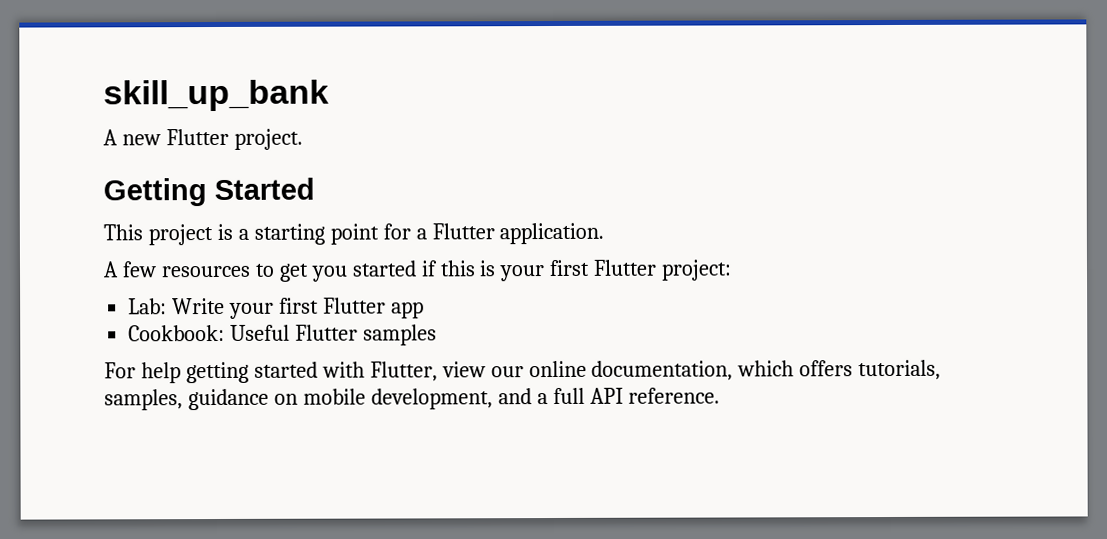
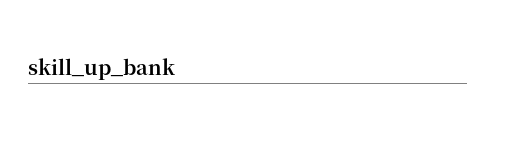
- A new Flutter project.
- Getting Started
- This project is a starting point for a Flutter application.
- A few resources to get you started if this is your first Flutter project:
- Lab: Write your first Flutter app
- Cookbook: Useful Flutter samples
- For help getting started with Flutter, view our online documentation, which offers tutorials, samples, guidance on mobile development, and a full API reference.

